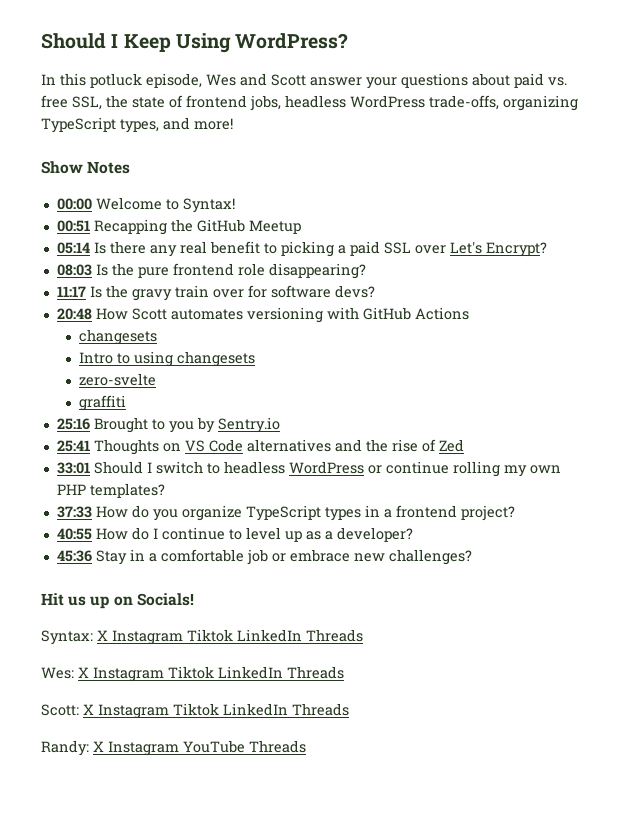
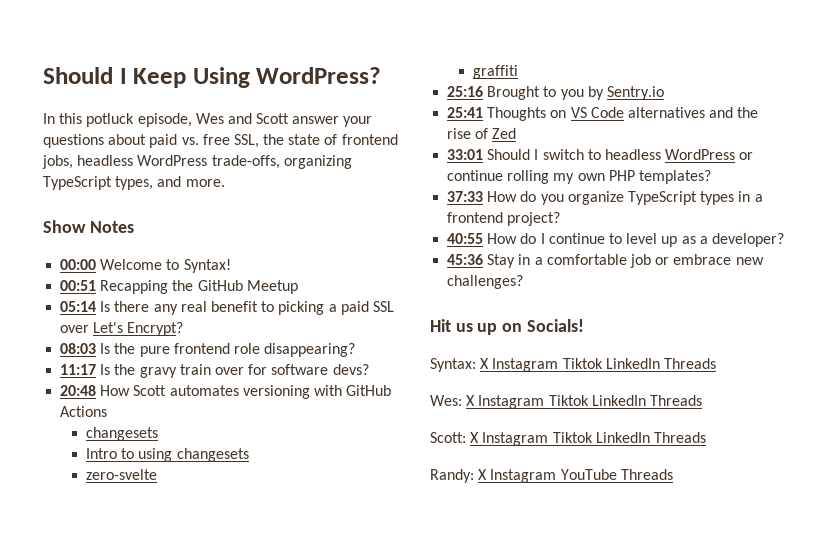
- In this potluck episode, Wes and Scott answer your questions about paid vs. free SSL, the state of frontend jobs, headless WordPress trade-offs, organizing TypeScript types, and more!
+ In this potluck episode, Wes and Scott answer your questions about paid vs. free SSL, the state of frontend jobs, headless WordPress trade-offs, organizing TypeScript types, and more.

